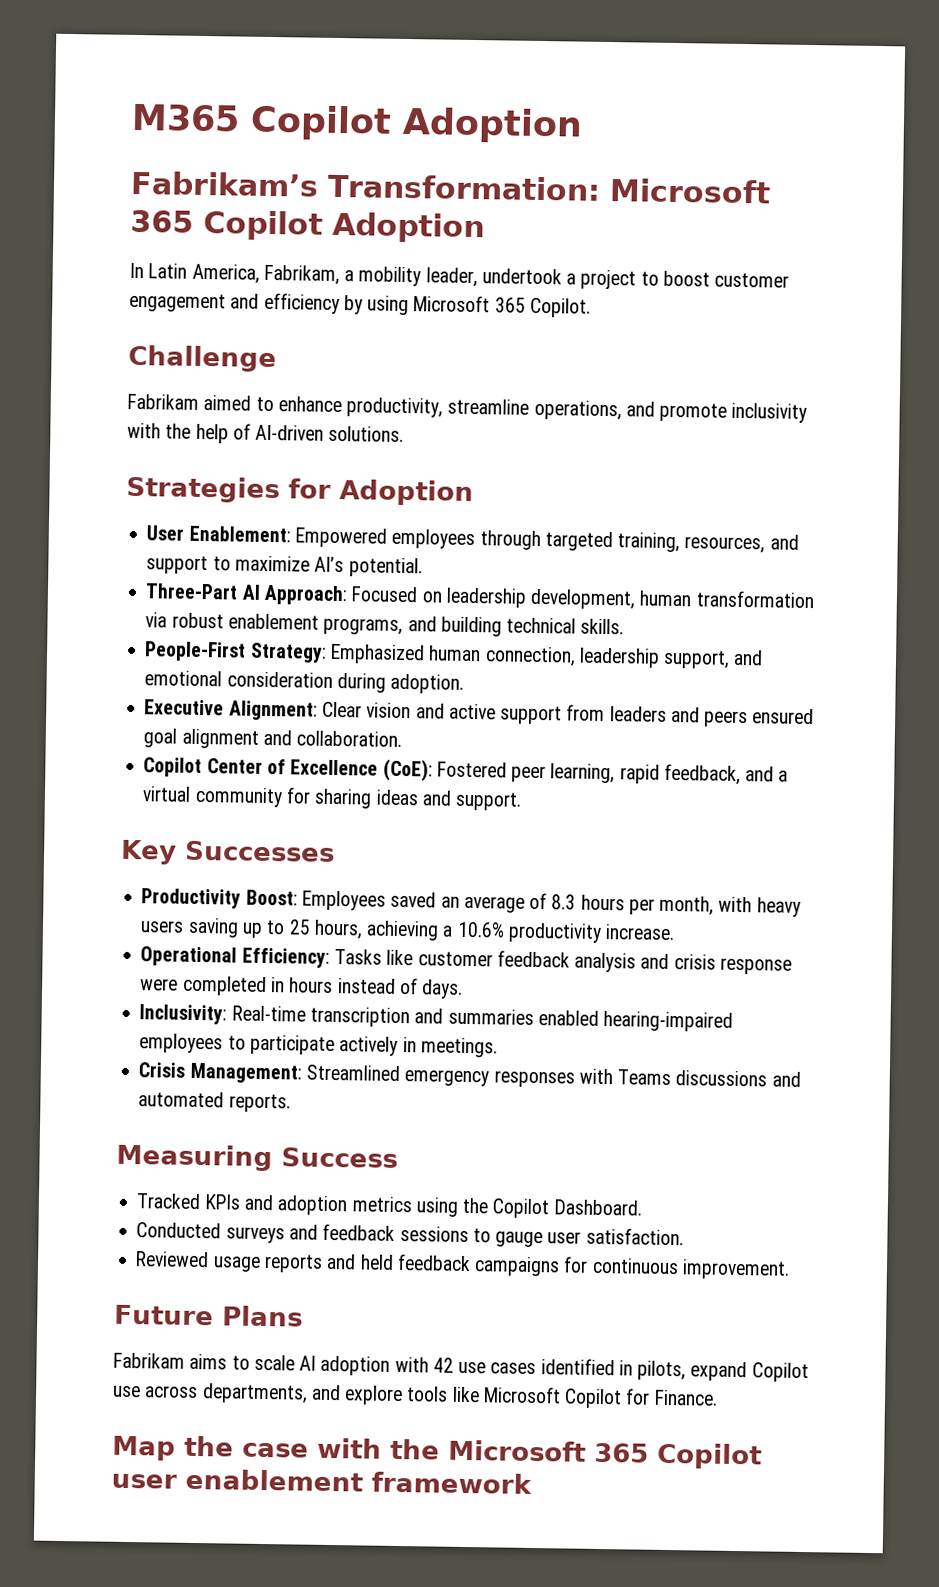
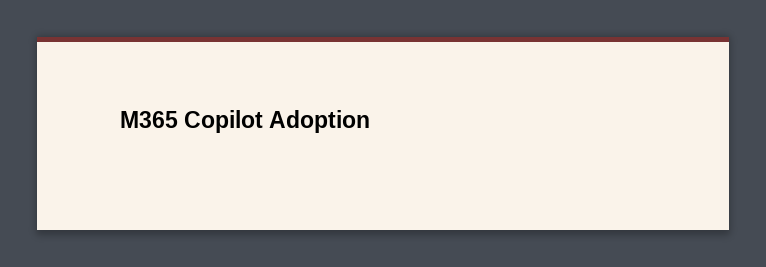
- Fabrikam’s Transformation: Microsoft 365 Copilot Adoption
- In Latin America, Fabrikam, a mobility leader, undertook a project to boost customer engagement and efficiency by using Microsoft 365 Copilot.
- Challenge
- Fabrikam aimed to enhance productivity, streamline operations, and promote inclusivity with the help of AI-driven solutions.
- Strategies for Adoption
- User Enablement: Empowered employees through targeted training, resources, and support to maximize AI’s potential.
- Three-Part AI Approach: Focused on leadership development, human transformation via robust enablement programs, and building technical skills.
- People-First Strategy: Emphasized human connection, leadership support, and emotional consideration during adoption.
- Executive Alignment: Clear vision and active support from leaders and peers ensured goal alignment and collaboration.
- Copilot Center of Excellence (CoE): Fostered peer learning, rapid feedback, and a virtual community for sharing ideas and support.
- Key Successes
- Productivity Boost: Employees saved an average of 8.3 hours per month, with heavy users saving up to 25 hours, achieving a 10.6% productivity increase.
- Operational Efficiency: Tasks like customer feedback analysis and crisis response were completed in hours instead of days.
- Inclusivity: Real-time transcription and summaries enabled hearing-impaired employees to participate actively in meetings.
- Crisis Management: Streamlined emergency responses with Teams discussions and automated reports.
- Measuring Success
- Tracked KPIs and adoption metrics using the Copilot Dashboard.
- Conducted surveys and feedback sessions to gauge user satisfaction.
- Reviewed usage reports and held feedback campaigns for continuous improvement.
- Future Plans
- Fabrikam aims to scale AI adoption with 42 use cases identified in pilots, expand Copilot use across departments, and explore tools like Microsoft Copilot for Finance.
- Map the case with the Microsoft 365 Copilot user enablement framework

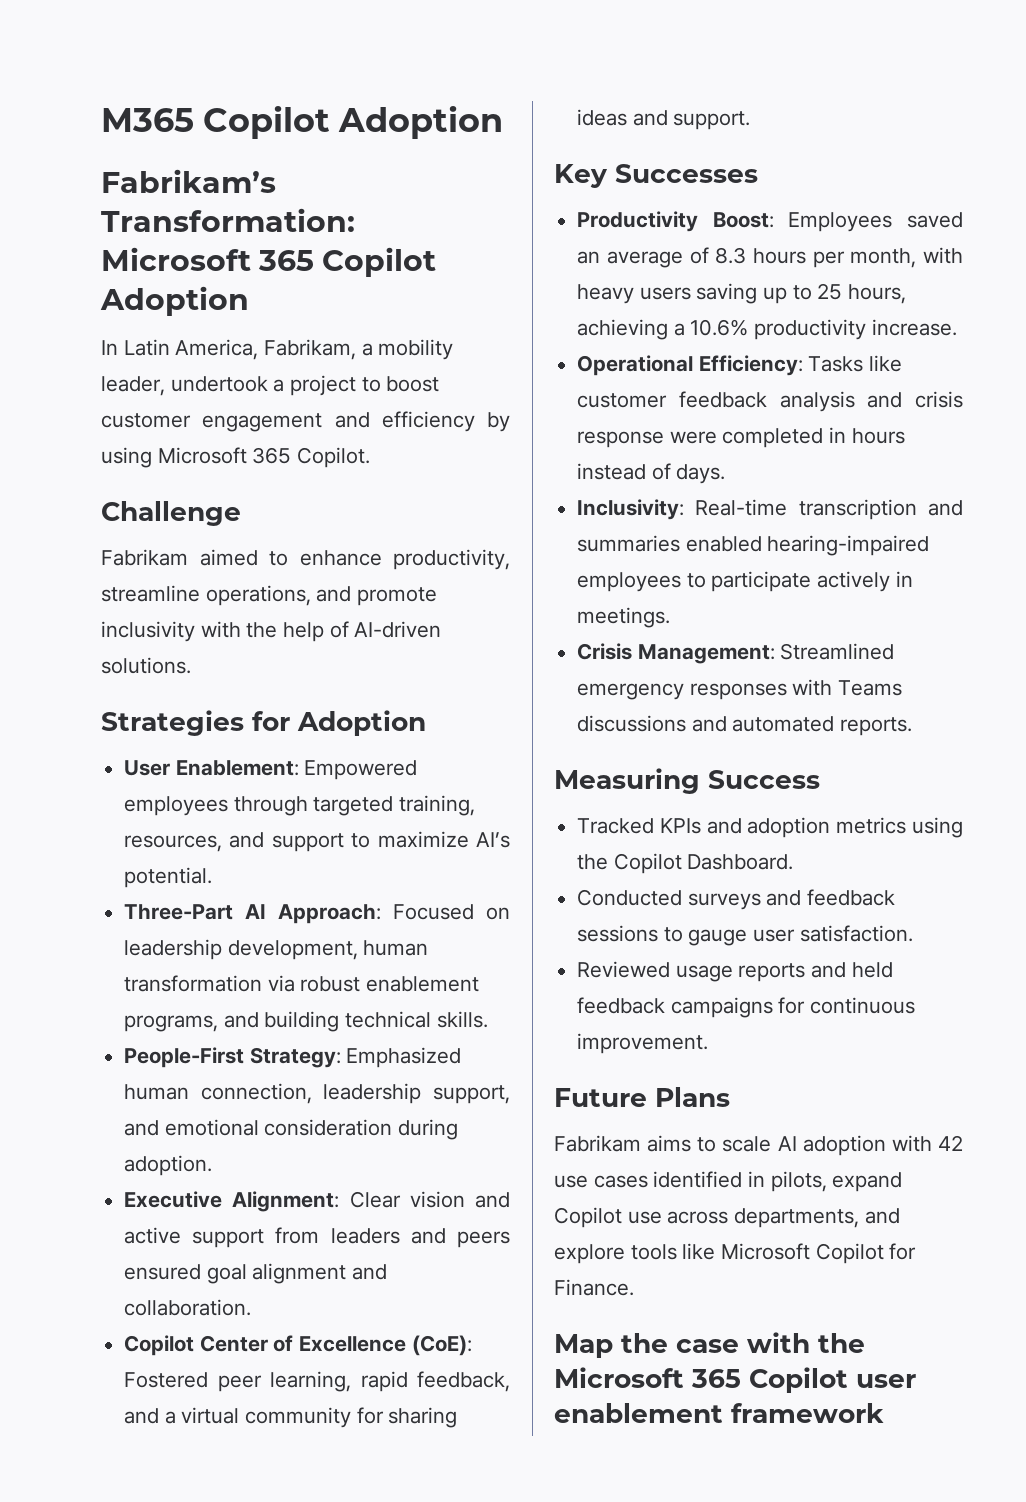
+ Fabrikam’s Transformation: Microsoft 365 Copilot Adoption
+ In Latin America, Fabrikam, a mobility leader, undertook a project to boost customer engagement and efficiency by using Microsoft 365 Copilot.
+ Challenge
+ Fabrikam aimed to enhance productivity, streamline operations, and promote inclusivity with the help of AI-driven solutions.
+ Strategies for Adoption
+ User Enablement: Empowered employees through targeted training, resources, and support to maximize AI’s potential.
+ Three-Part AI Approach: Focused on leadership development, human transformation via robust enablement programs, and building technical skills.
+ People-First Strategy: Emphasized human connection, leadership support, and emotional consideration during adoption.
+ Executive Alignment: Clear vision and active support from leaders and peers ensured goal alignment and collaboration.
+ Copilot Center of Excellence (CoE): Fostered peer learning, rapid feedback, and a virtual community for sharing ideas and support.
+ Key Successes
+ Productivity Boost: Employees saved an average of 8.3 hours per month, with heavy users saving up to 25 hours, achieving a 10.6% productivity increase.
+ Operational Efficiency: Tasks like customer feedback analysis and crisis response were completed in hours instead of days.
+ Inclusivity: Real-time transcription and summaries enabled hearing-impaired employees to participate actively in meetings.
+ Crisis Management: Streamlined emergency responses with Teams discussions and automated reports.
+ Measuring Success
+ Tracked KPIs and adoption metrics using the Copilot Dashboard.
+ Conducted surveys and feedback sessions to gauge user satisfaction.
+ Reviewed usage reports and held feedback campaigns for continuous improvement.
+ Future Plans
+ Fabrikam aims to scale AI adoption with 42 use cases identified in pilots, expand Copilot use across departments, and explore tools like Microsoft Copilot for Finance.
+ Map the case with the Microsoft 365 Copilot user enablement framework

